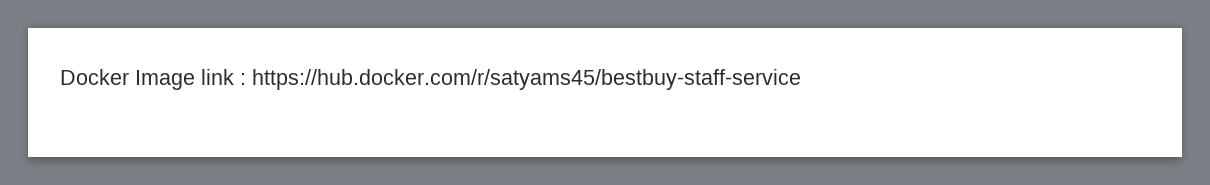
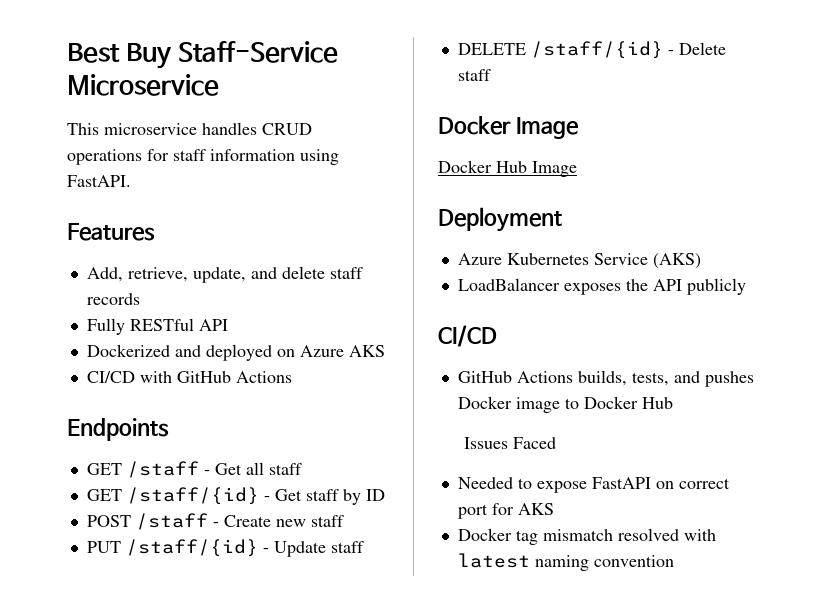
- Docker Image link : https://hub.docker.com/r/satyams45/bestbuy-staff-service
+ Best Buy Staff-Service Microservice
+ This microservice handles CRUD operations for staff information using FastAPI.
+ Features
+ Add, retrieve, update, and delete staff records
+ Fully RESTful API
+ Dockerized and deployed on Azure AKS
+ CI/CD with GitHub Actions
+ Endpoints
+ GET /staff - Get all staff
+ GET /staff/{id} - Get staff by ID
+ POST /staff - Create new staff
+ PUT /staff/{id} - Update staff
+ DELETE /staff/{id} - Delete staff
+ Docker Image
+ Docker Hub Image
+ Deployment
+ Azure Kubernetes Service (AKS)
+ LoadBalancer exposes the API publicly
+ CI/CD
+ GitHub Actions builds, tests, and pushes Docker image to Docker Hub
+ Issues Faced
+ Needed to expose FastAPI on correct port for AKS
+ Docker tag mismatch resolved with latest naming convention

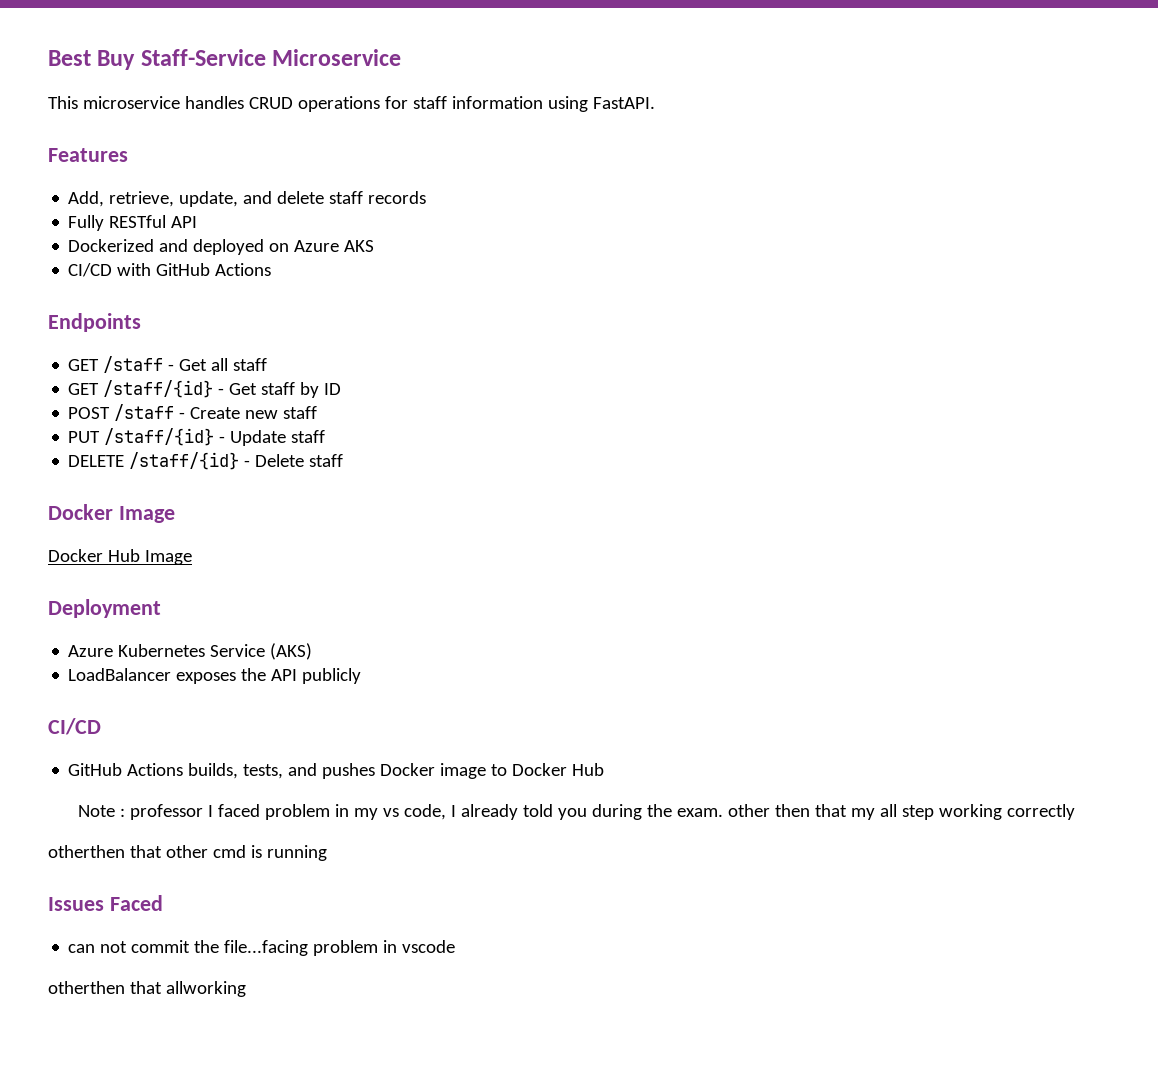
+ Note : professor I faced problem in my vs code, I already told you during the exam. other then that my all step working correctly
+ otherthen that other cmd is running
  Issues Faced
- Needed to expose FastAPI on correct port for AKS
- Docker tag mismatch resolved with latest naming convention
+ can not commit the file...facing problem in vscode
+ otherthen that allworking

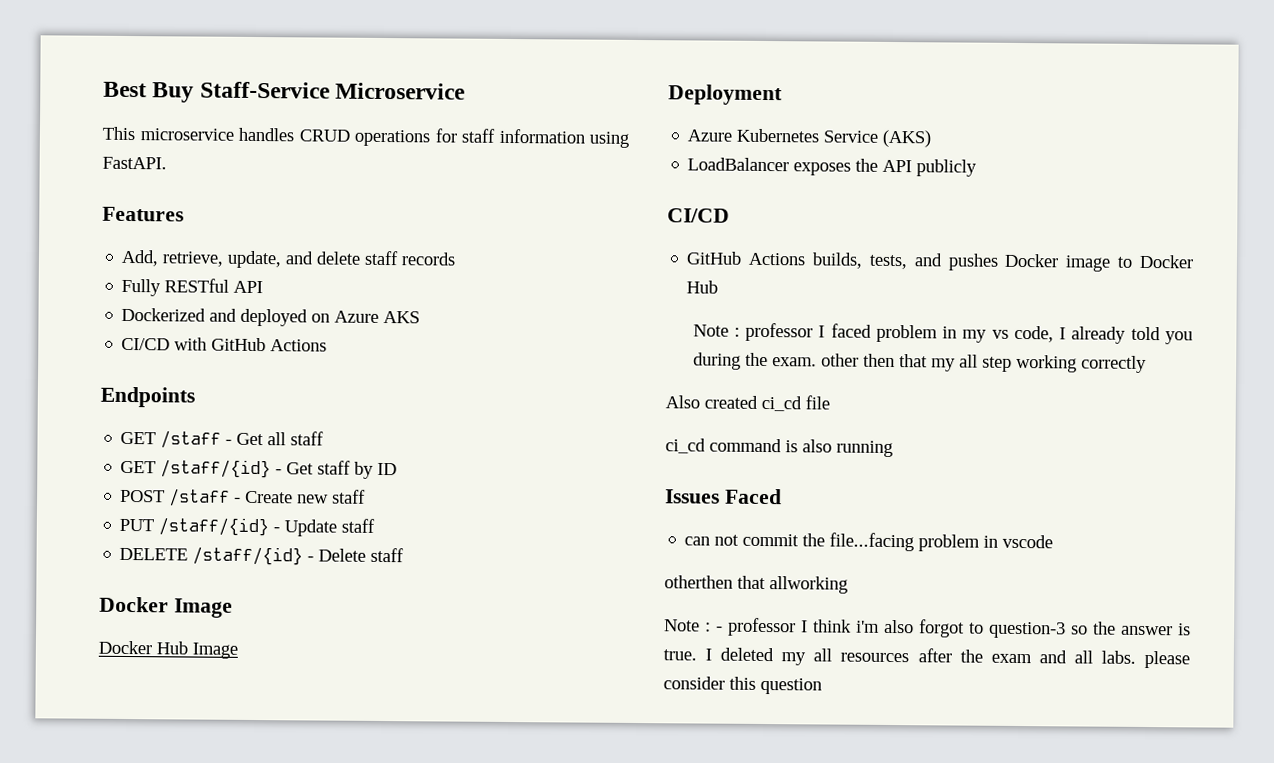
- otherthen that other cmd is running
+ Also created ci_cd file
+ ci_cd command is also running
+ Note : - professor I think i'm also forgot to question-3 so the answer is true. I deleted my all resources after the exam and all labs. please consider this question

